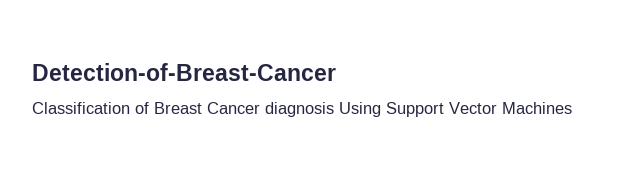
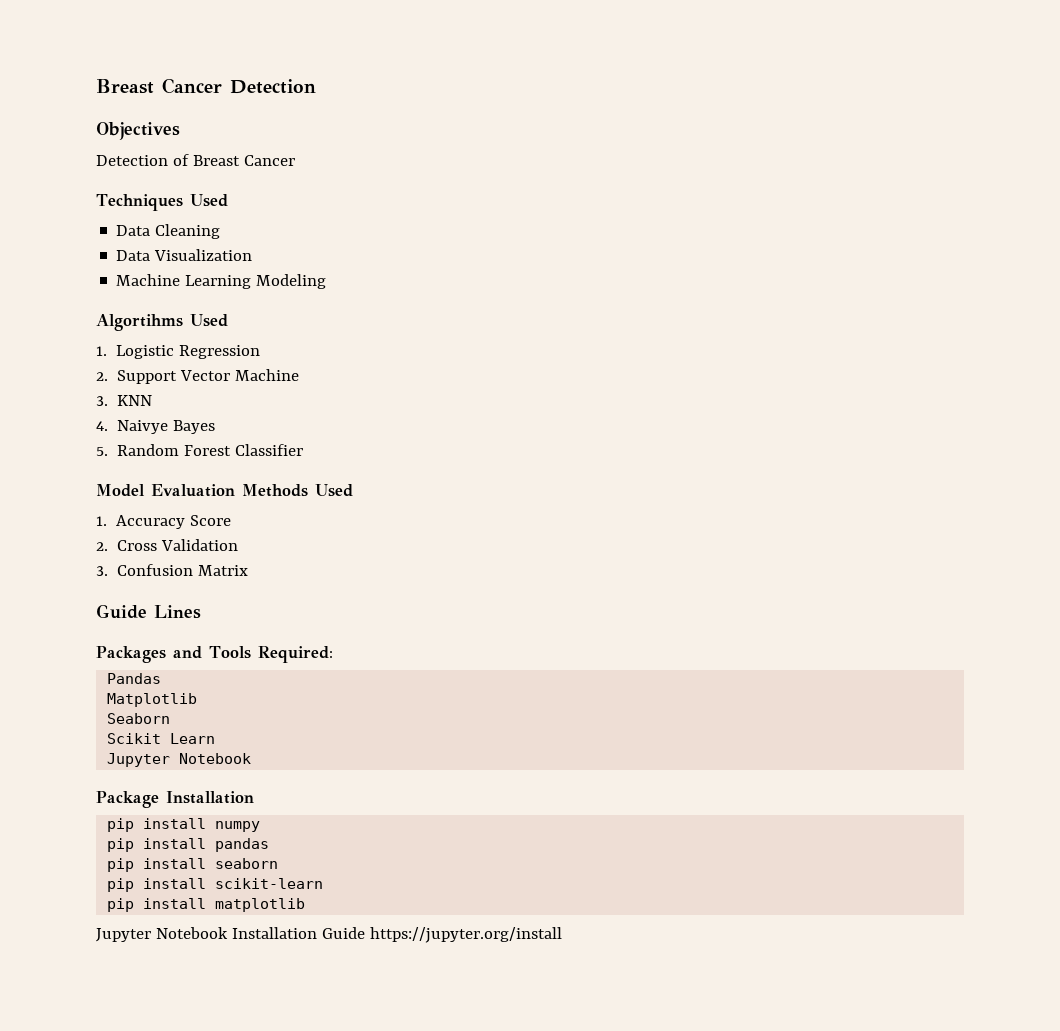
- Detection-of-Breast-Cancer
- Classification of Breast Cancer diagnosis Using Support Vector Machines
+ Breast Cancer Detection
+ Objectives
+ Detection of Breast Cancer
+ Techniques Used
+ Data Cleaning
+ Data Visualization
+ Machine Learning Modeling
+ Algortihms Used
+ 1. Logistic Regression
+ 2. Support Vector Machine
+ 3. KNN
+ 4. Naivye Bayes
+ 5. Random Forest Classifier
+ Model Evaluation Methods Used
+ 1. Accuracy Score
+ 2. Cross Validation
+ 3. Confusion Matrix
+ Guide Lines
+ Packages and Tools Required:
+ Pandas
+ Matplotlib
+ Seaborn
+ Scikit Learn
+ Jupyter Notebook
+ Package Installation
+ pip install numpy
+ pip install pandas
+ pip install seaborn
+ pip install scikit-learn
+ pip install matplotlib
+ Jupyter Notebook Installation Guide https://jupyter.org/install

